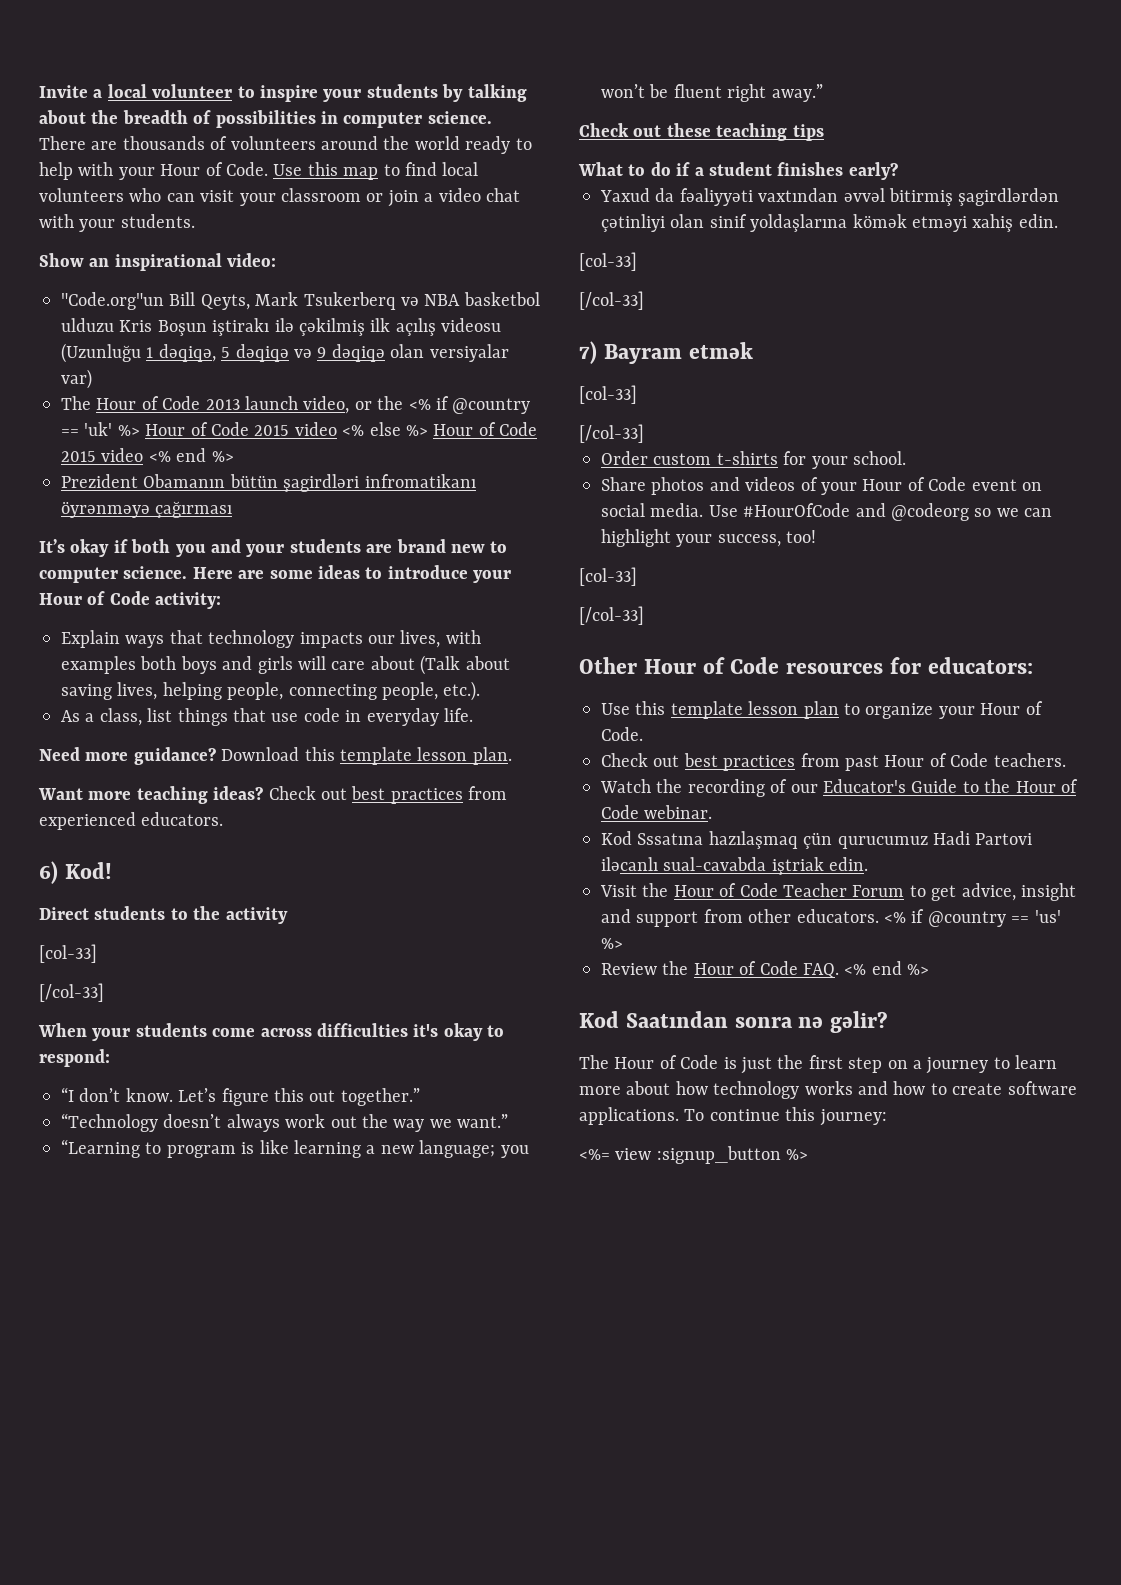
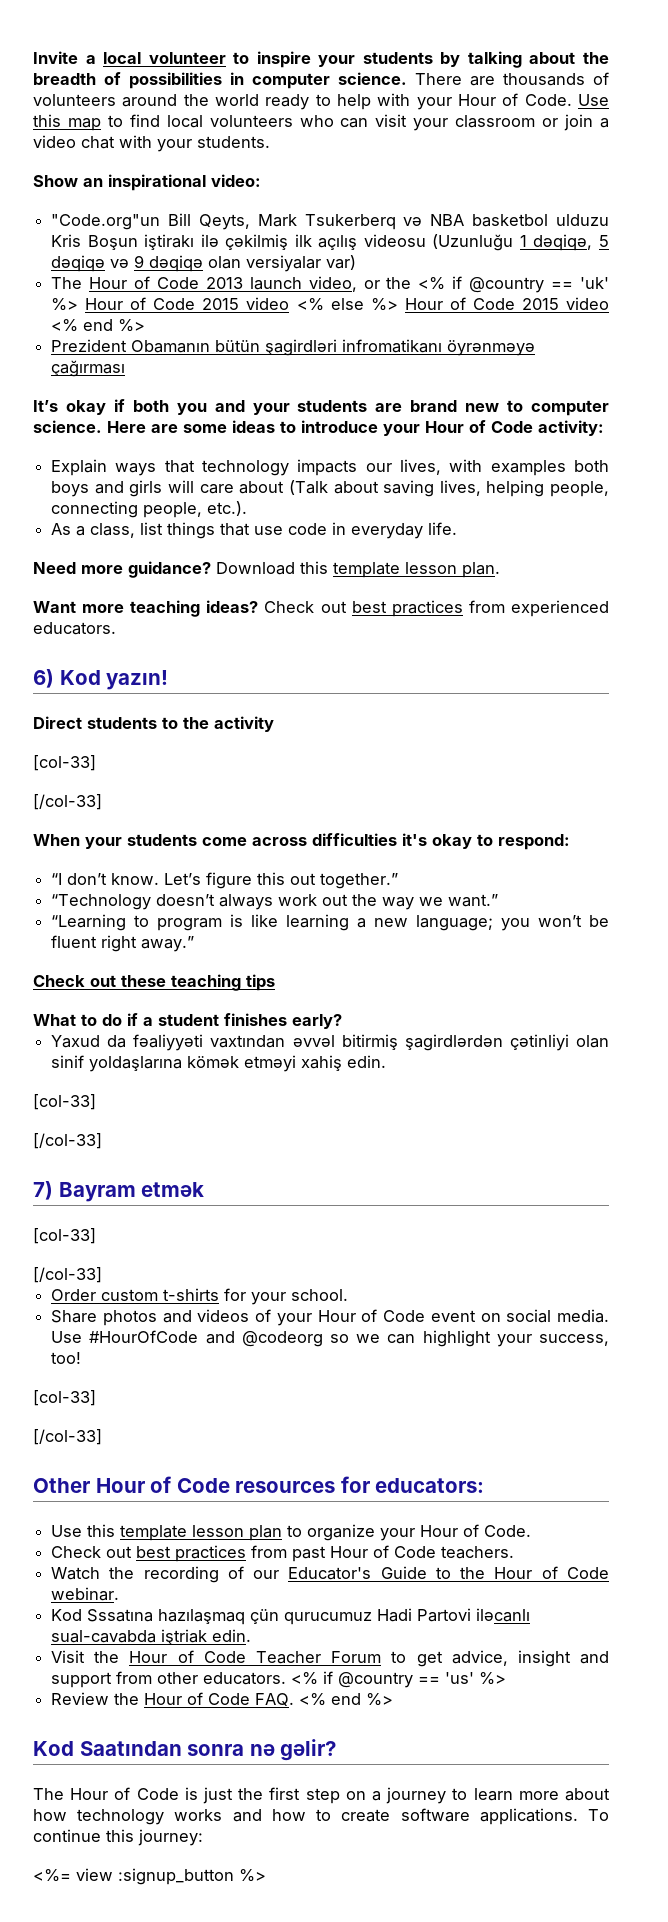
- 6) Kod!
+ 6) Kod yazın!

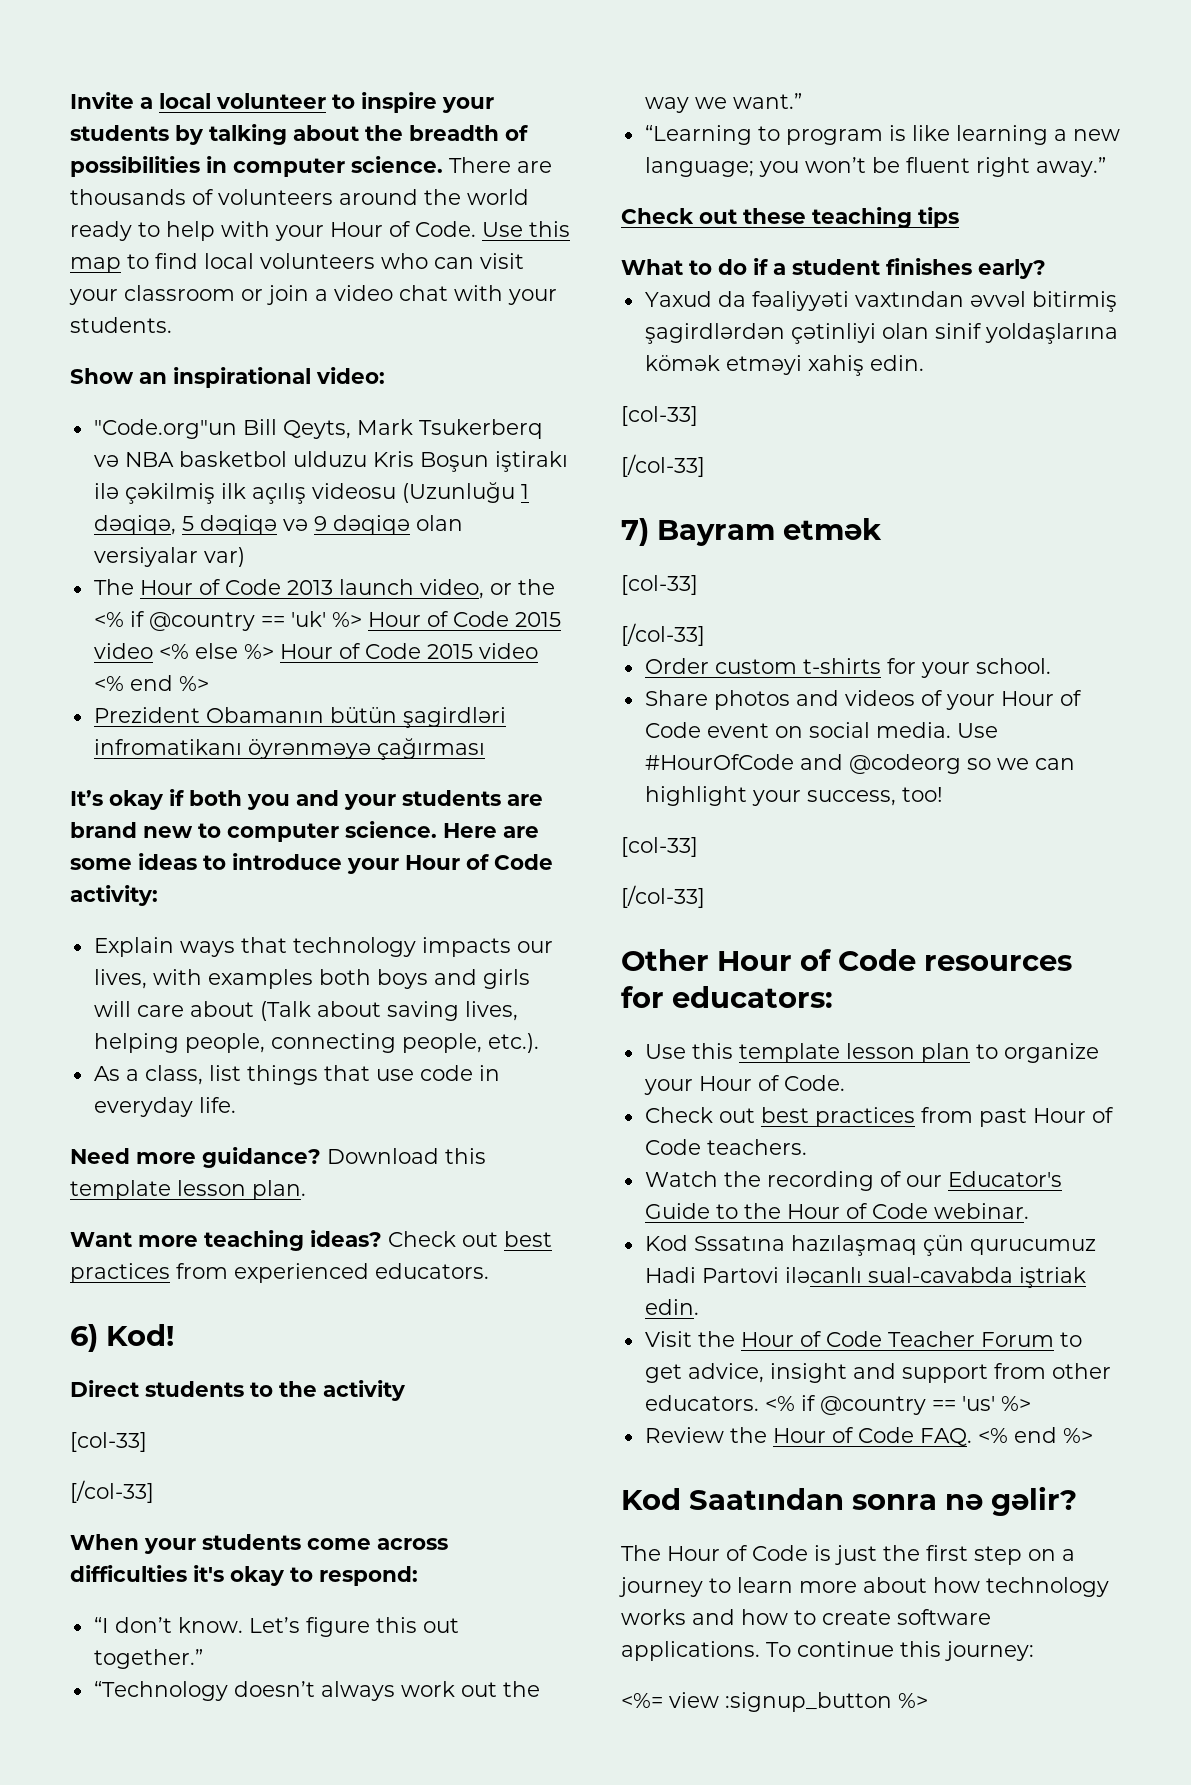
- 6) Kod yazın!
+ 6) Kod!

